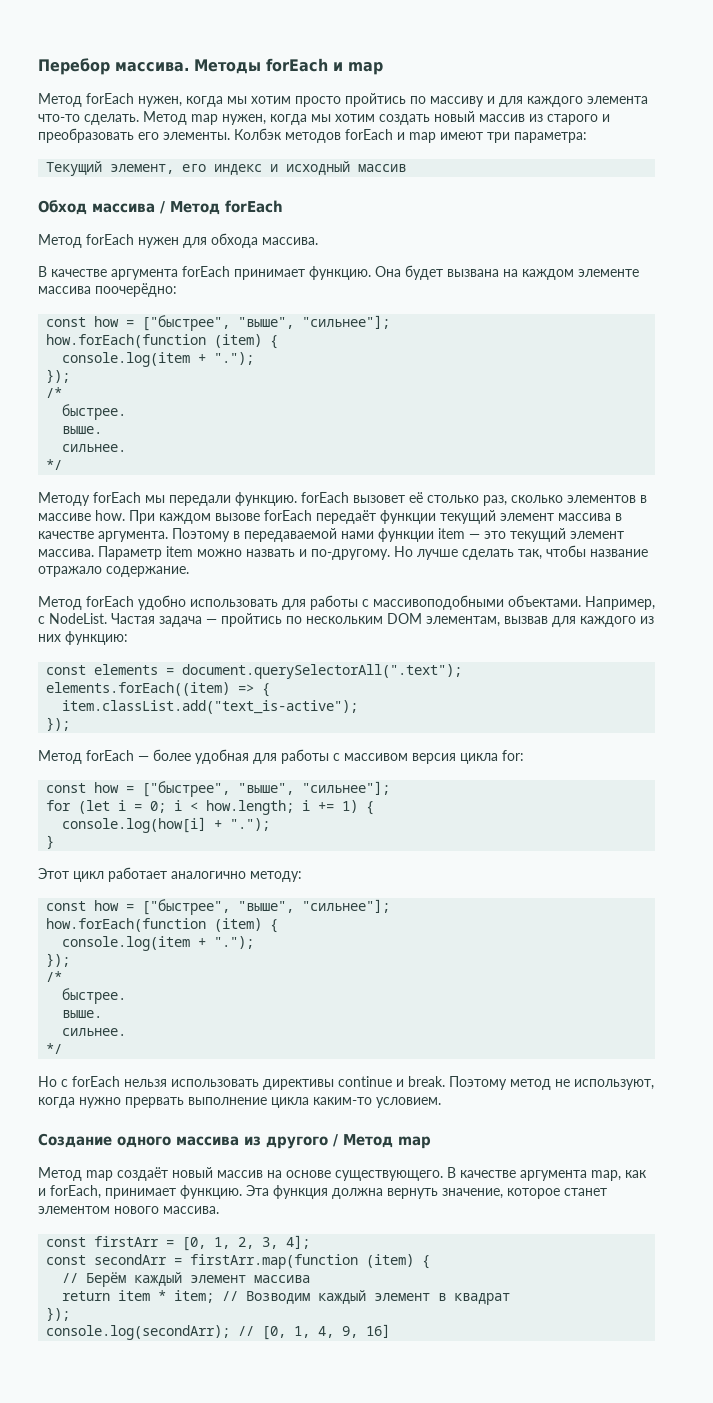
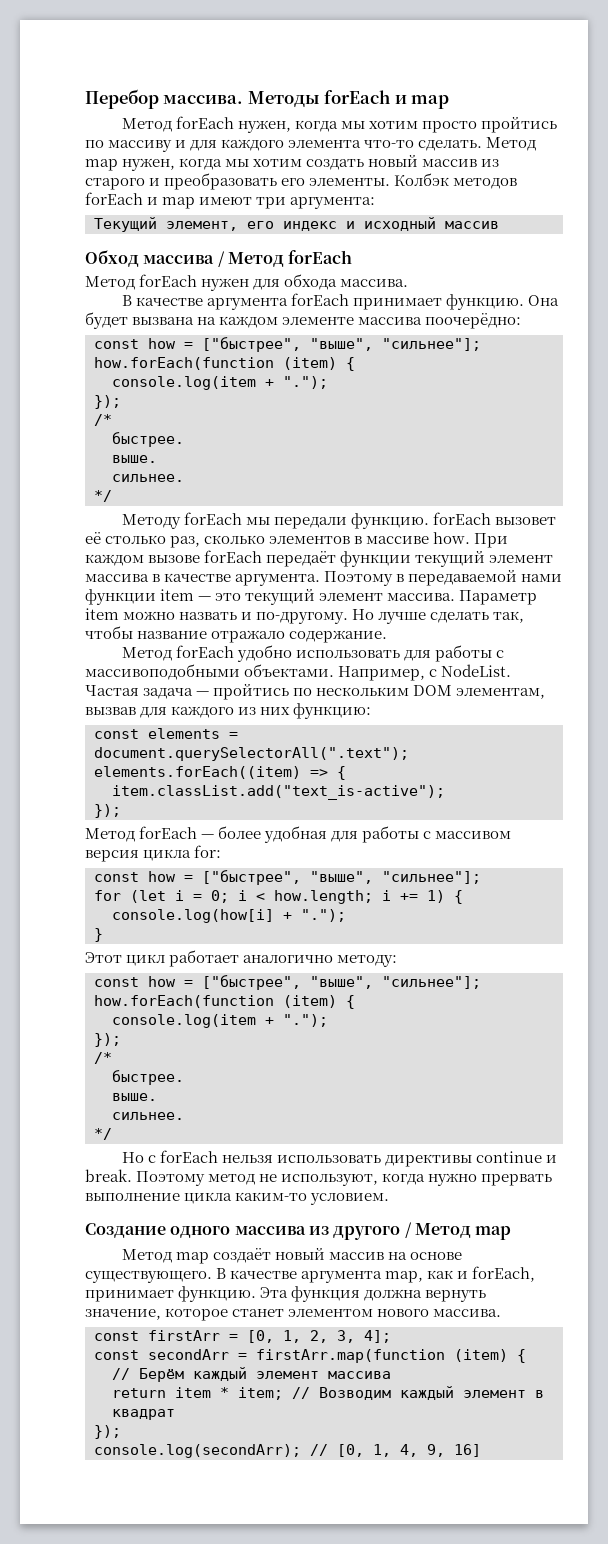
- Колбэк методов forEach и map имеют три параметра:
+ Колбэк методов forEach и map имеют три аргумента:

